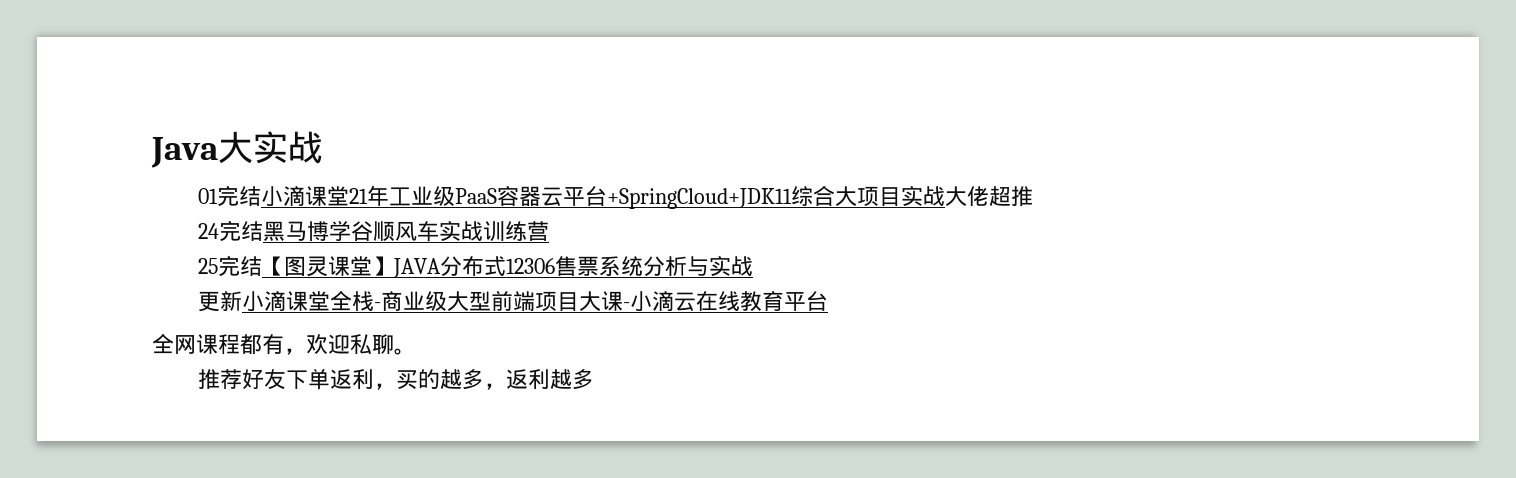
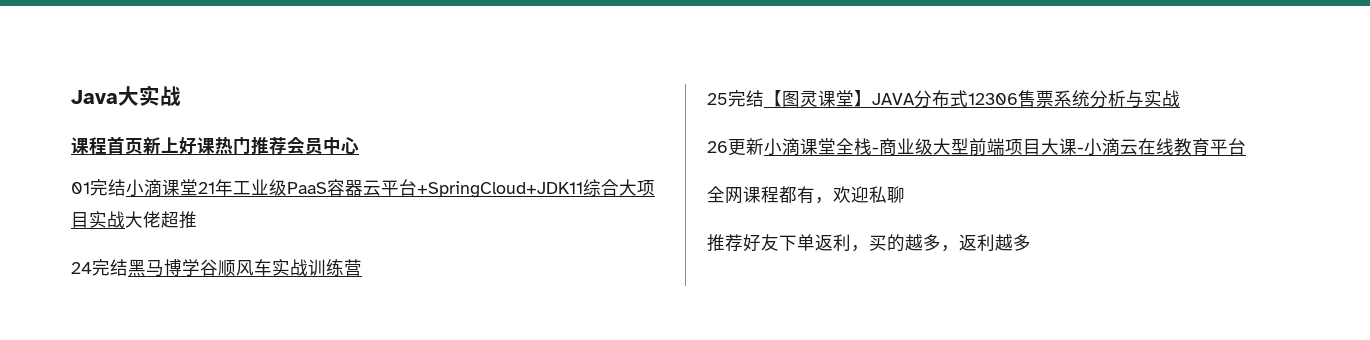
+ 课程首页新上好课热门推荐会员中心
- 更新小滴课堂全栈-商业级大型前端项目大课-小滴云在线教育平台
+ 26更新小滴课堂全栈-商业级大型前端项目大课-小滴云在线教育平台
- 全网课程都有，欢迎私聊。
+ 全网课程都有，欢迎私聊

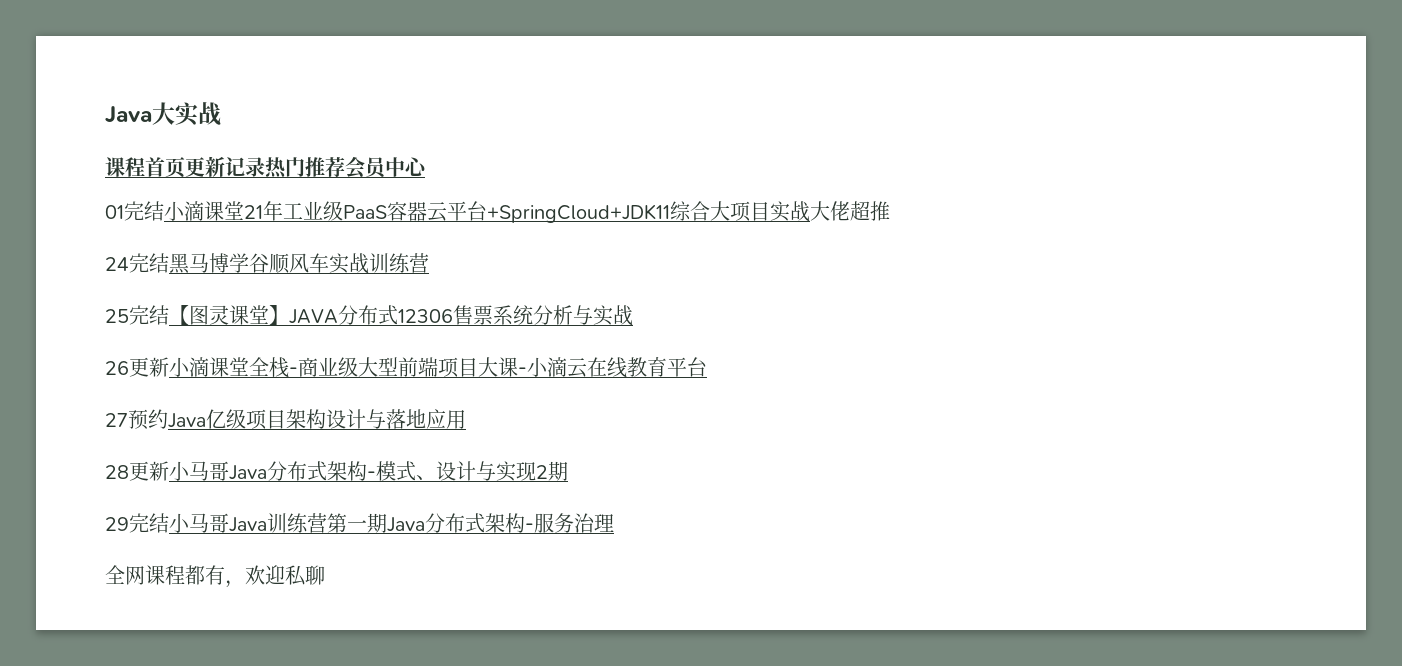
- 课程首页新上好课热门推荐会员中心
+ 课程首页更新记录热门推荐会员中心
+ 27预约Java亿级项目架构设计与落地应用
+ 28更新小马哥Java分布式架构-模式、设计与实现2期
+ 29完结小马哥Java训练营第一期Java分布式架构-服务治理
- 推荐好友下单返利，买的越多，返利越多

